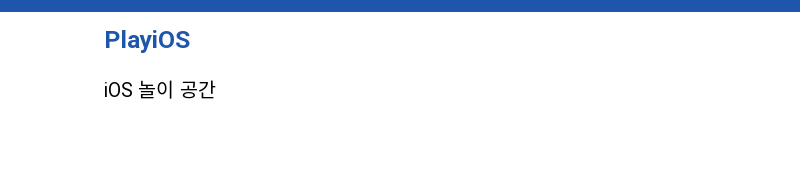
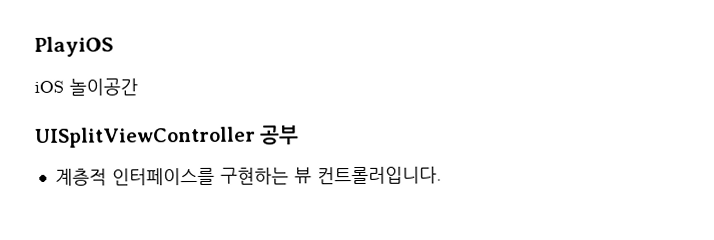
- iOS 놀이 공간
+ iOS 놀이공간
+ UISplitViewController 공부
+ 계층적 인터페이스를 구현하는 뷰 컨트롤러입니다.

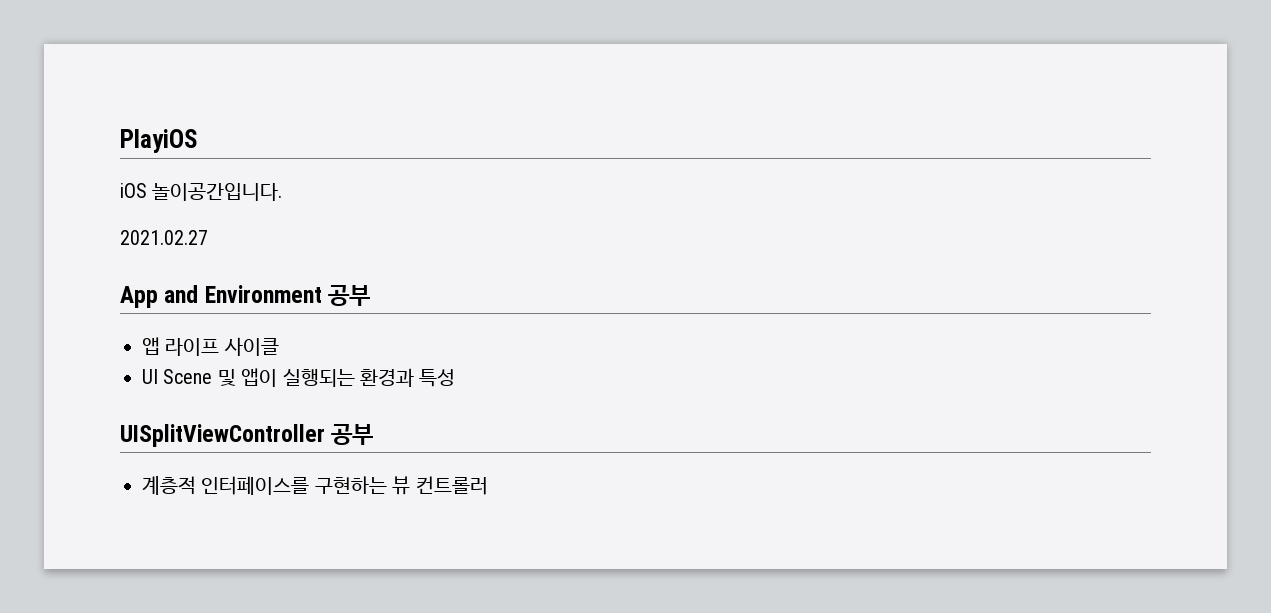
- iOS 놀이공간
+ iOS 놀이공간입니다.
+ 2021.02.27
+ App and Environment 공부
+ 앱 라이프 사이클
+ UI Scene 및 앱이 실행되는 환경과 특성
- 계층적 인터페이스를 구현하는 뷰 컨트롤러입니다.
+ 계층적 인터페이스를 구현하는 뷰 컨트롤러

